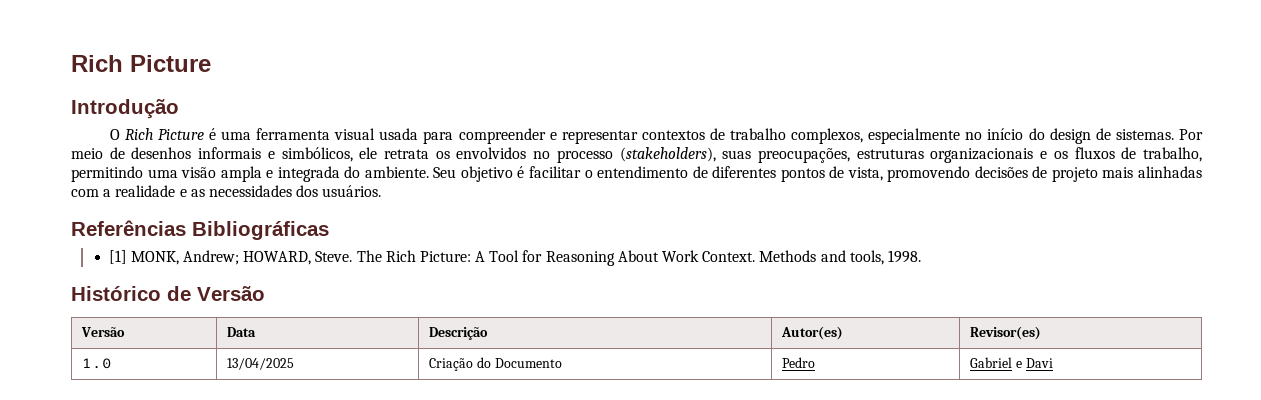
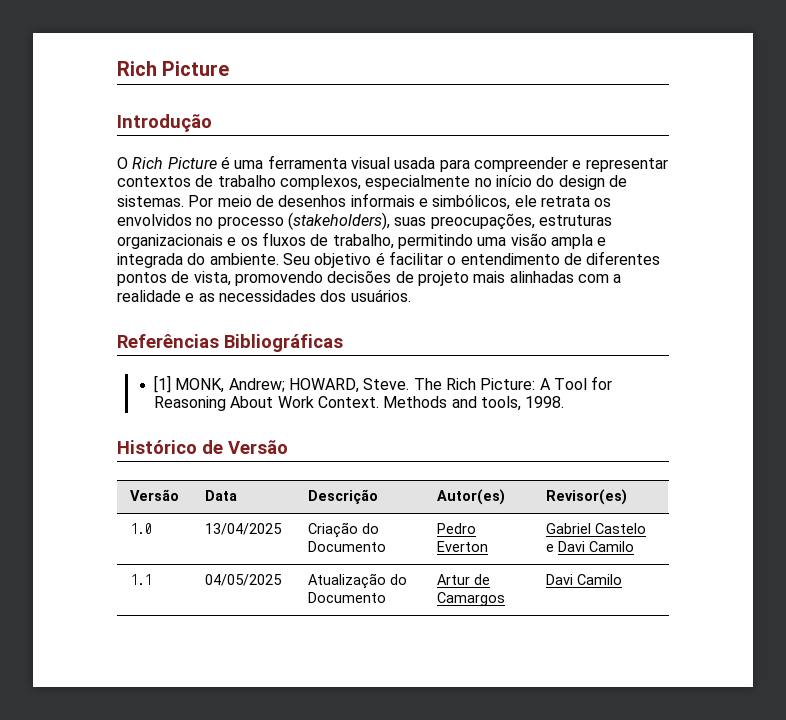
- 1.0 | 13/04/2025 | Criação do Documento | Pedro | Gabriel e Davi
+ 1.0 | 13/04/2025 | Criação do Documento | Pedro Everton | Gabriel Castelo e Davi Camilo
+ 1.1 | 04/05/2025 | Atualização do Documento | Artur de Camargos | Davi Camilo

